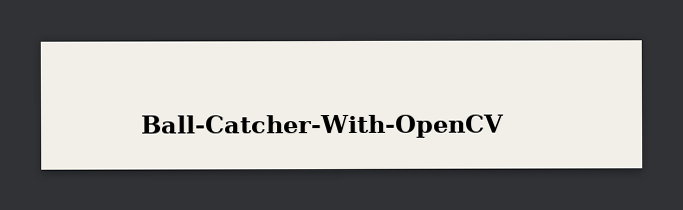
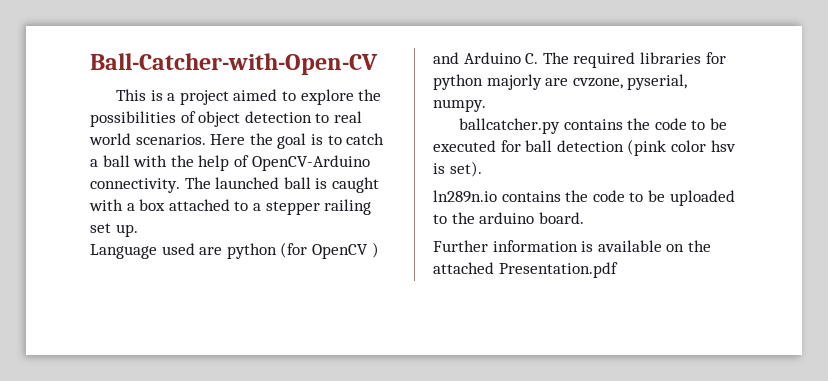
- Ball-Catcher-With-OpenCV
+ Ball-Catcher-with-Open-CV
+ This is a project aimed to explore the possibilities of object detection to real world scenarios. Here the goal is to catch a ball with the help of OpenCV-Arduino connectivity. The launched ball is caught with a box attached to a stepper railing set up.
+ Language used are python (for OpenCV ) and Arduino C. The required libraries for python majorly are cvzone, pyserial, numpy.
+ ballcatcher.py contains the code to be executed for ball detection (pink color hsv is set).
+ ln289n.io contains the code to be uploaded to the arduino board.
+ Further information is available on the attached Presentation.pdf

